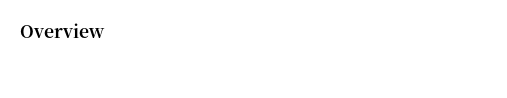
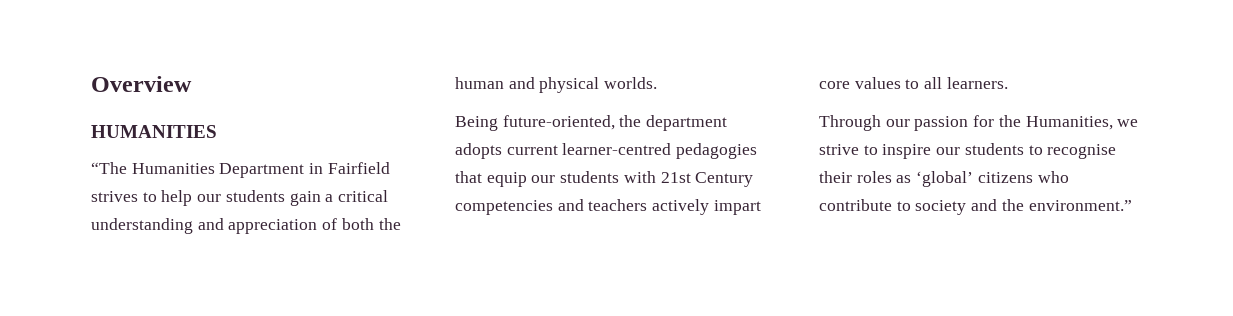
+ HUMANITIES
+ “The Humanities Department in Fairfield strives to help our students gain a critical understanding and appreciation of both the human and physical worlds.
+ Being future-oriented, the department adopts current learner-centred pedagogies that equip our students with 21st Century competencies and teachers actively impart core values to all learners.
+ Through our passion for the Humanities, we strive to inspire our students to recognise their roles as ‘global’ citizens who contribute to society and the environment.”

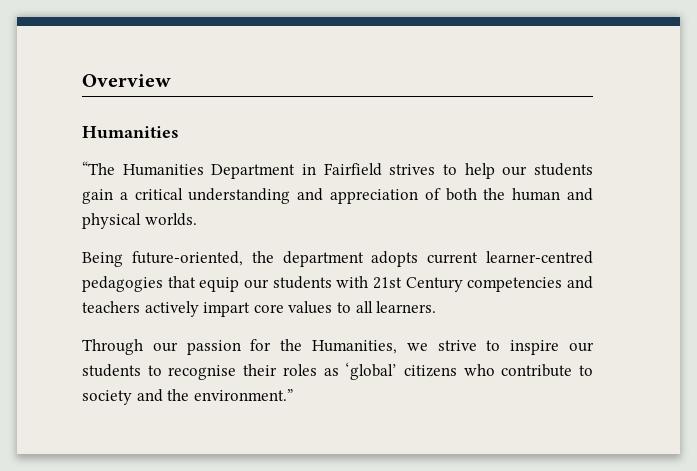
  Overview
- HUMANITIES
+ Humanities

